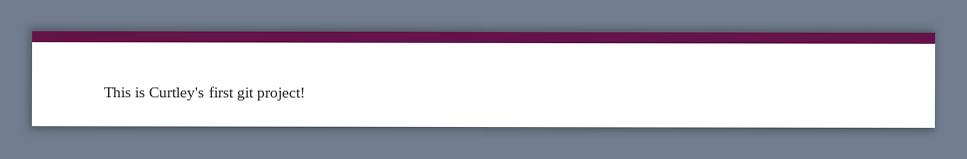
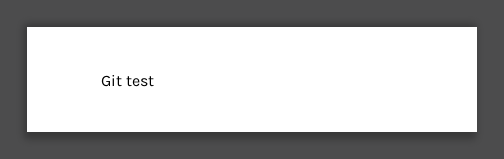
- This is Curtley's first git project!
+ Git test

